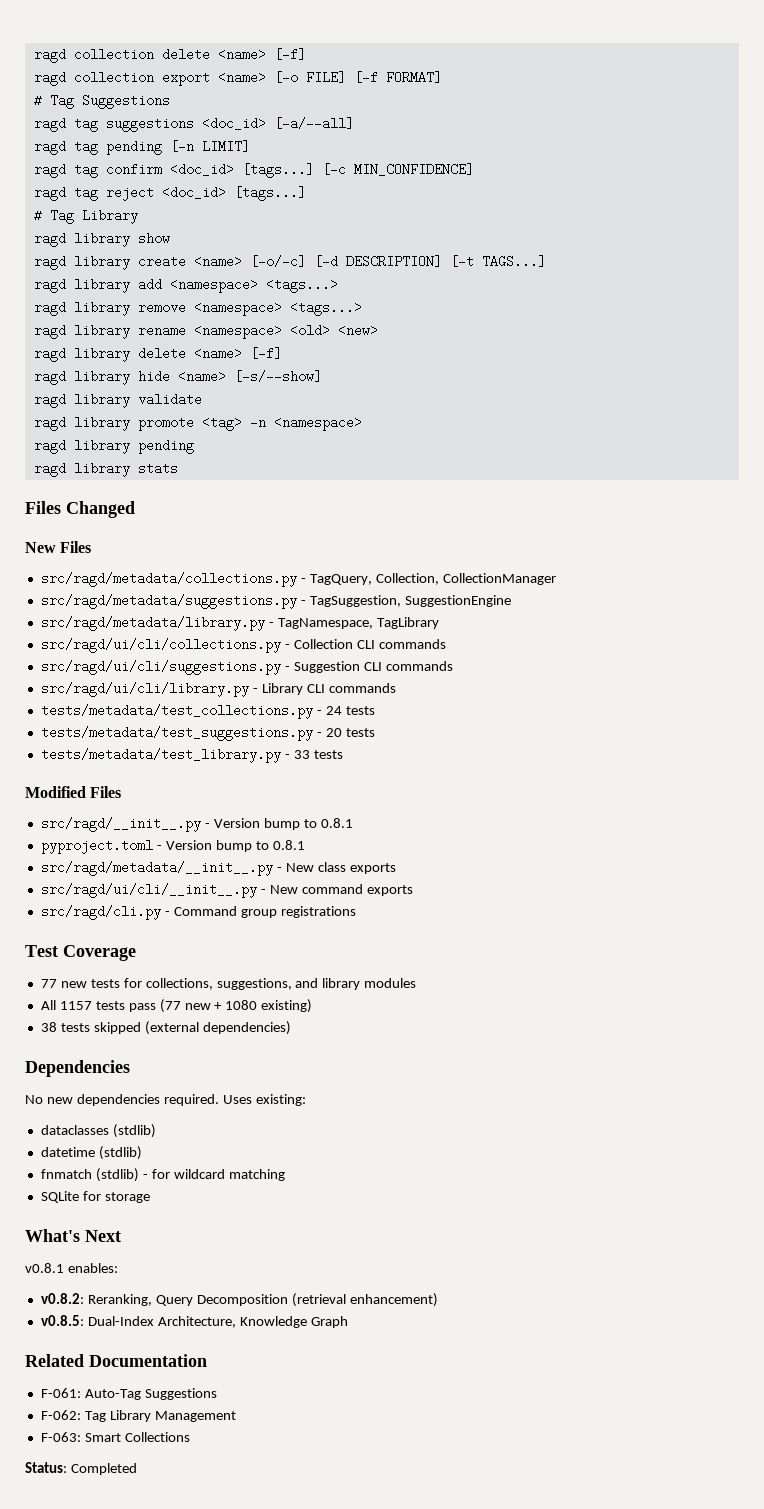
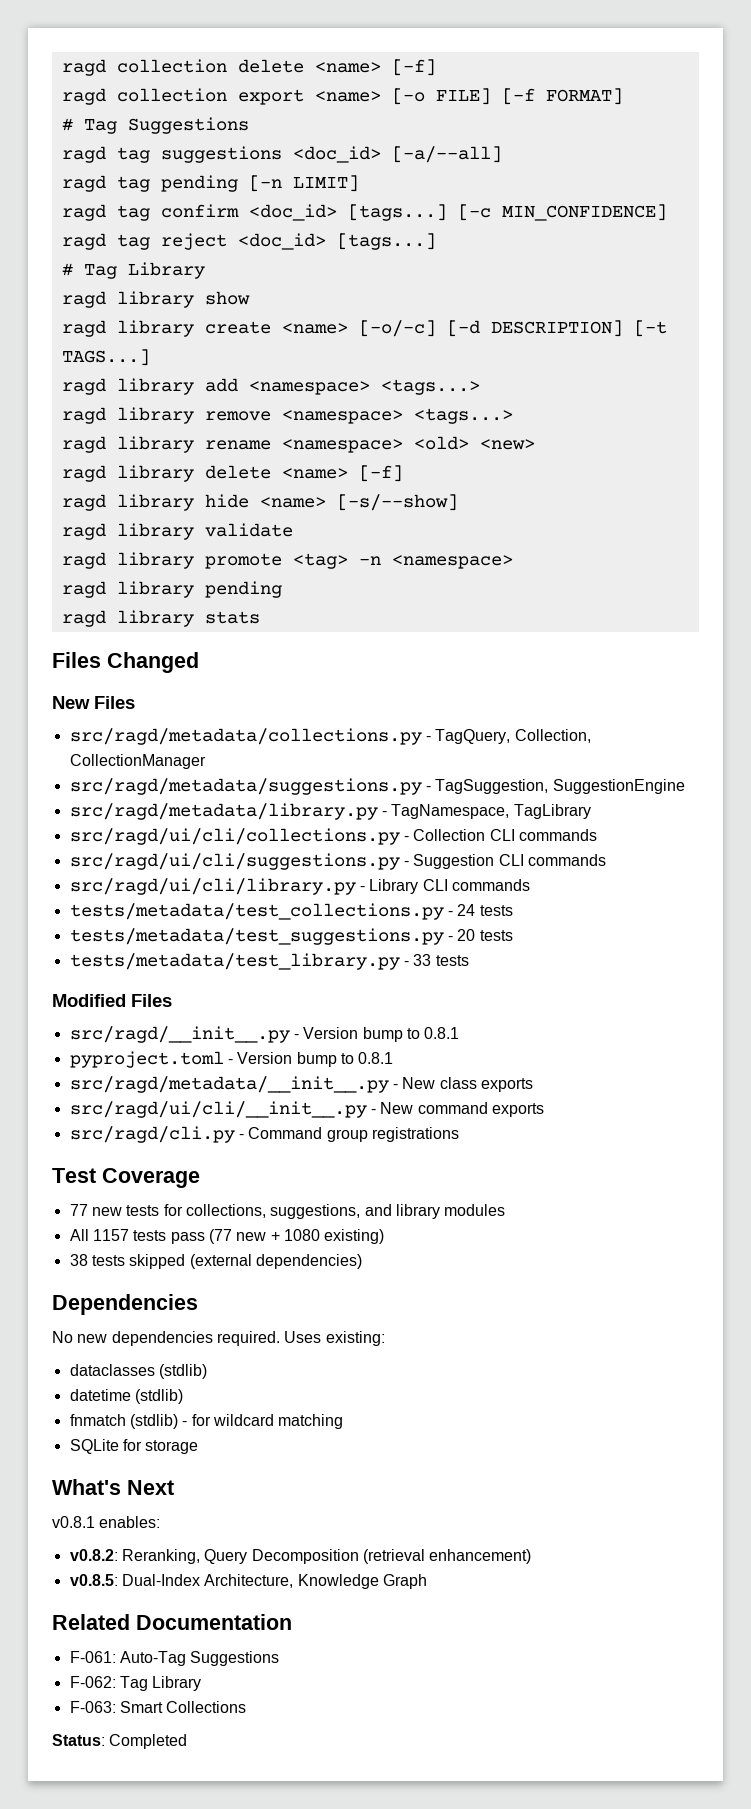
- F-062: Tag Library Management
+ F-062: Tag Library

